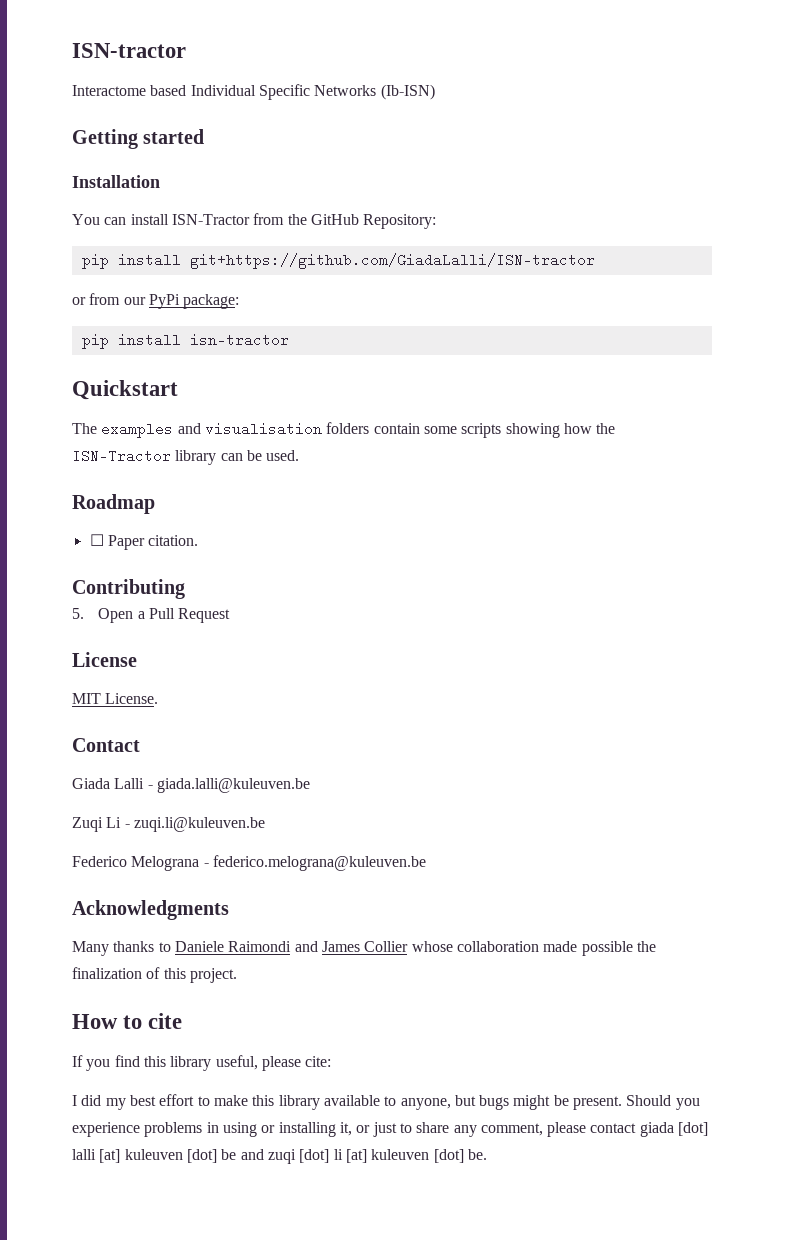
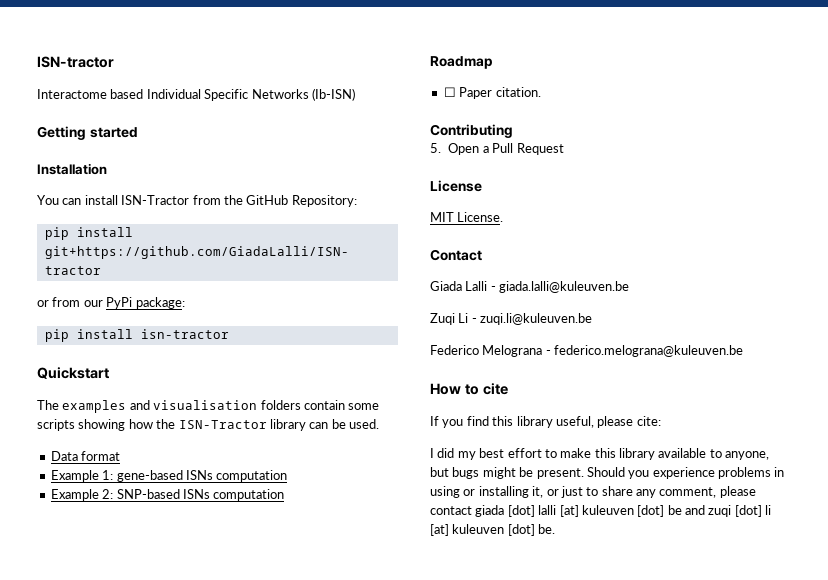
+ Data format
+ Example 1: gene-based ISNs computation
+ Example 2: SNP-based ISNs computation
- Acknowledgments
- Many thanks to Daniele Raimondi and James Collier whose collaboration made possible the finalization of this project.

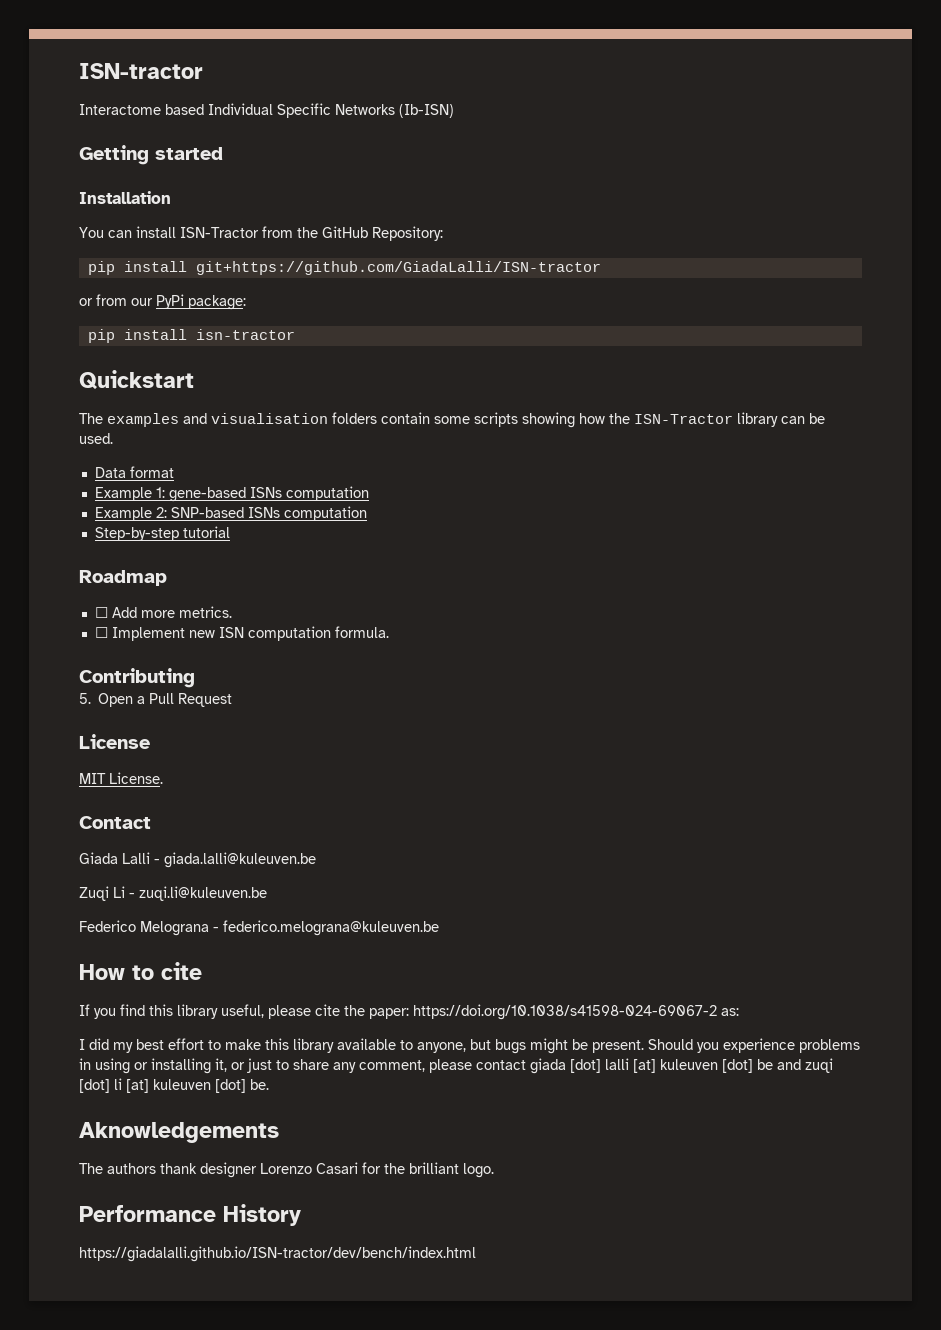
+ Step-by-step tutorial
- ☐ Paper citation.
+ ☐ Add more metrics.
+ ☐ Implement new ISN computation formula.
- If you find this library useful, please cite:
+ If you find this library useful, please cite the paper: https://doi.org/10.1038/s41598-024-69067-2 as:
+ Aknowledgements
+ The authors thank designer Lorenzo Casari for the brilliant logo.
+ Performance History
+ https://giadalalli.github.io/ISN-tractor/dev/bench/index.html

